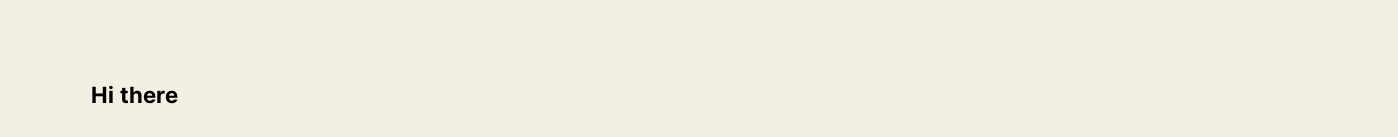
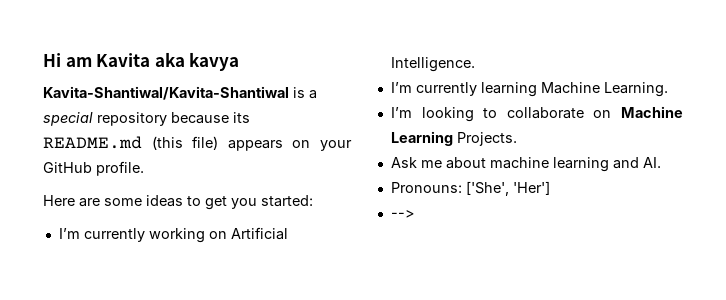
- Hi there
+ Hi am Kavita aka kavya
+ Kavita-Shantiwal/Kavita-Shantiwal is a special repository because its README.md (this file) appears on your GitHub profile.
+ Here are some ideas to get you started:
+ I’m currently working on Artificial Intelligence.
+ I’m currently learning Machine Learning.
+ I’m looking to collaborate on Machine Learning Projects.
+ Ask me about machine learning and AI.
+ Pronouns: ['She', 'Her']
+ -->

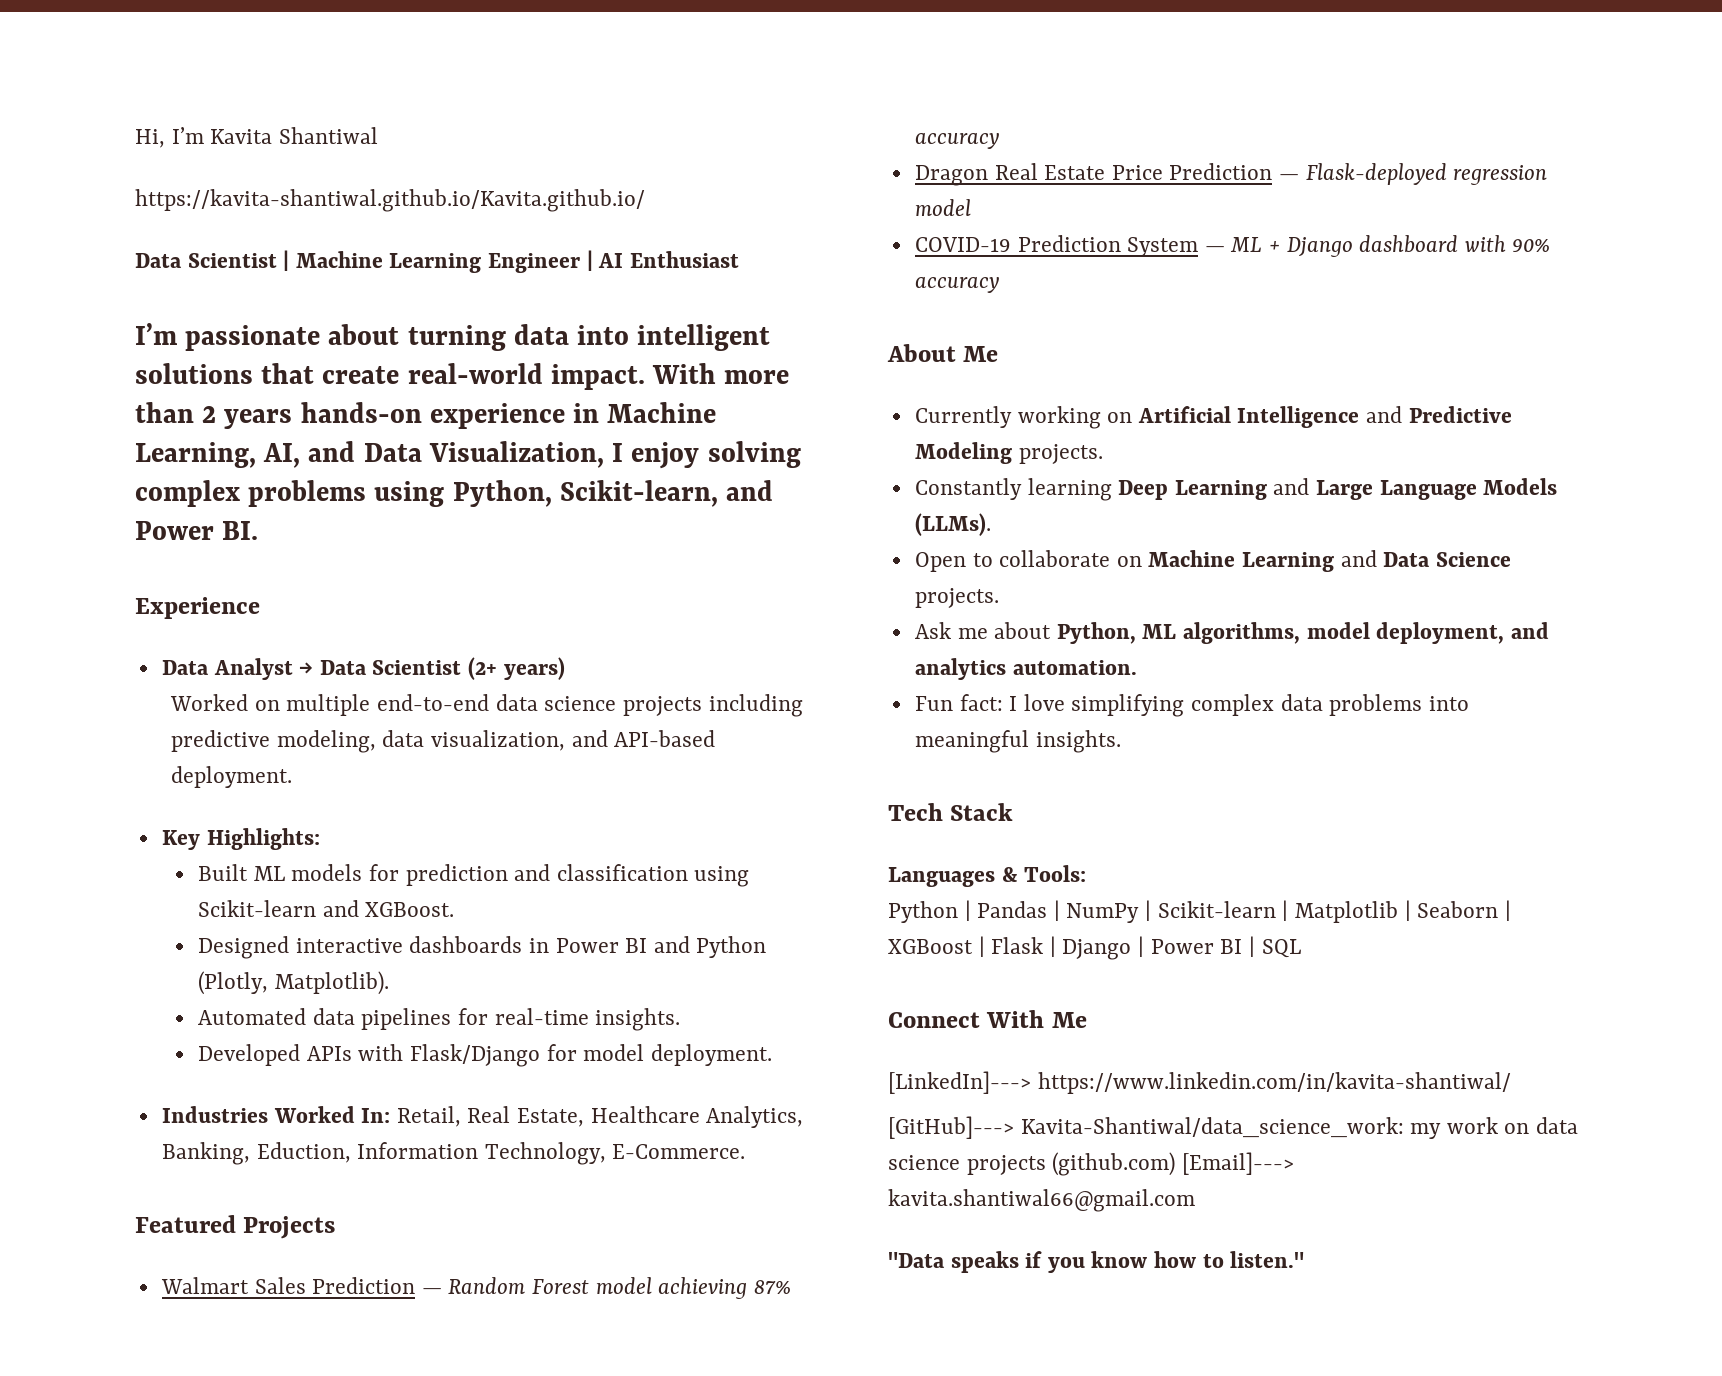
- Hi am Kavita aka kavya
- Kavita-Shantiwal/Kavita-Shantiwal is a special repository because its README.md (this file) appears on your GitHub profile.
- Here are some ideas to get you started:
- I’m currently working on Artificial Intelligence.
- I’m currently learning Machine Learning.
- I’m looking to collaborate on Machine Learning Projects.
+ Hi, I’m Kavita Shantiwal
+ https://kavita-shantiwal.github.io/Kavita.github.io/
+ Data Scientist | Machine Learning Engineer | AI Enthusiast
+ I’m passionate about turning data into intelligent solutions that create real-world impact. With more than 2 years hands-on experience in Machine Learning, AI, and Data Visualization, I enjoy solving complex problems using Python, Scikit-learn, and Power BI.
+ Experience
+ Data Analyst → Data Scientist (2+ years)
+ Worked on multiple end-to-end data science projects including predictive modeling, data visualization, and API-based deployment.
+ Key Highlights:
+ Built ML models for prediction and classification using Scikit-learn and XGBoost.
+ Designed interactive dashboards in Power BI and Python (Plotly, Matplotlib).
+ Automated data pipelines for real-time insights.
+ Developed APIs with Flask/Django for model deployment.
+ Industries Worked In: Retail, Real Estate, Healthcare Analytics, Banking, Eduction, Information Technology, E-Commerce.
+ Featured Projects
+ Walmart Sales Prediction — Random Forest model achieving 87% accuracy
+ Dragon Real Estate Price Prediction — Flask-deployed regression model
+ COVID-19 Prediction System — ML + Django dashboard with 90% accuracy
+ About Me
+ Currently working on Artificial Intelligence and Predictive Modeling projects.
+ Constantly learning Deep Learning and Large Language Models (LLMs).
+ Open to collaborate on Machine Learning and Data Science projects.
- Ask me about machine learning and AI.
- Pronouns: ['She', 'Her']
- -->
+ Ask me about Python, ML algorithms, model deployment, and analytics automation.
+ Fun fact: I love simplifying complex data problems into meaningful insights.
+ Tech Stack
+ Languages & Tools:
+ Python | Pandas | NumPy | Scikit-learn | Matplotlib | Seaborn | XGBoost | Flask | Django | Power BI | SQL
+ Connect With Me
+ [LinkedIn]---> https://www.linkedin.com/in/kavita-shantiwal/
+ [GitHub]---> Kavita-Shantiwal/data_science_work: my work on data science projects (github.com) [Email]---> kavita.shantiwal66@gmail.com
+ "Data speaks if you know how to listen."

